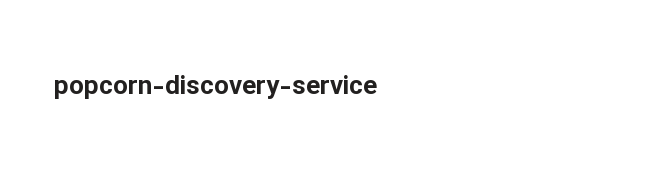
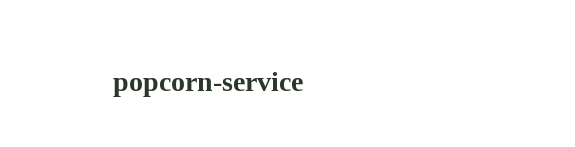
- popcorn-discovery-service
+ popcorn-service

